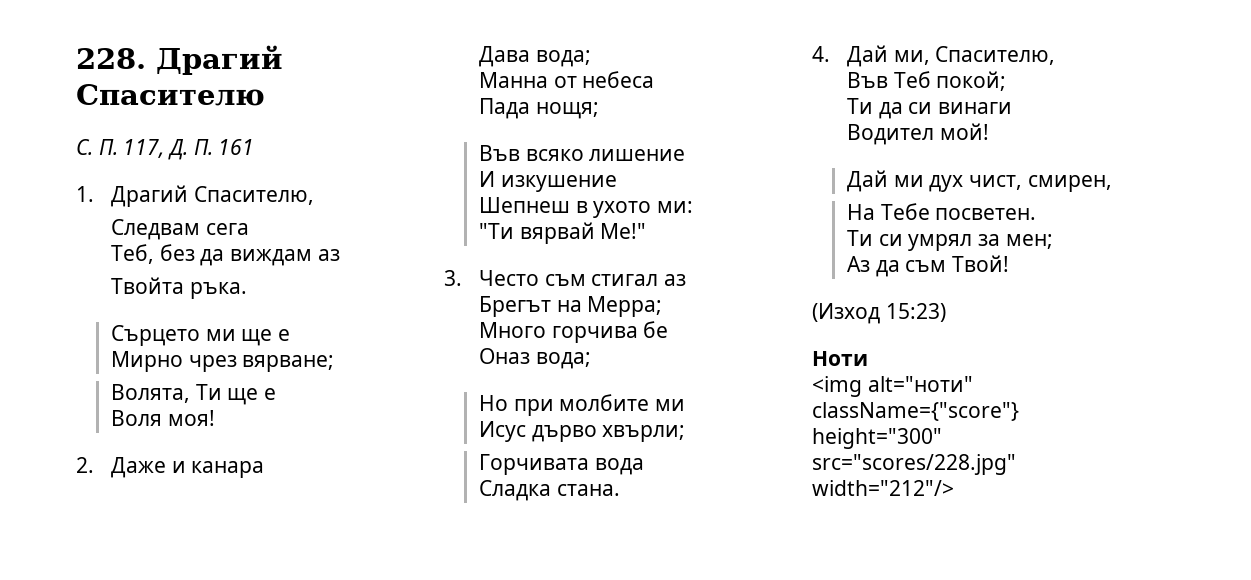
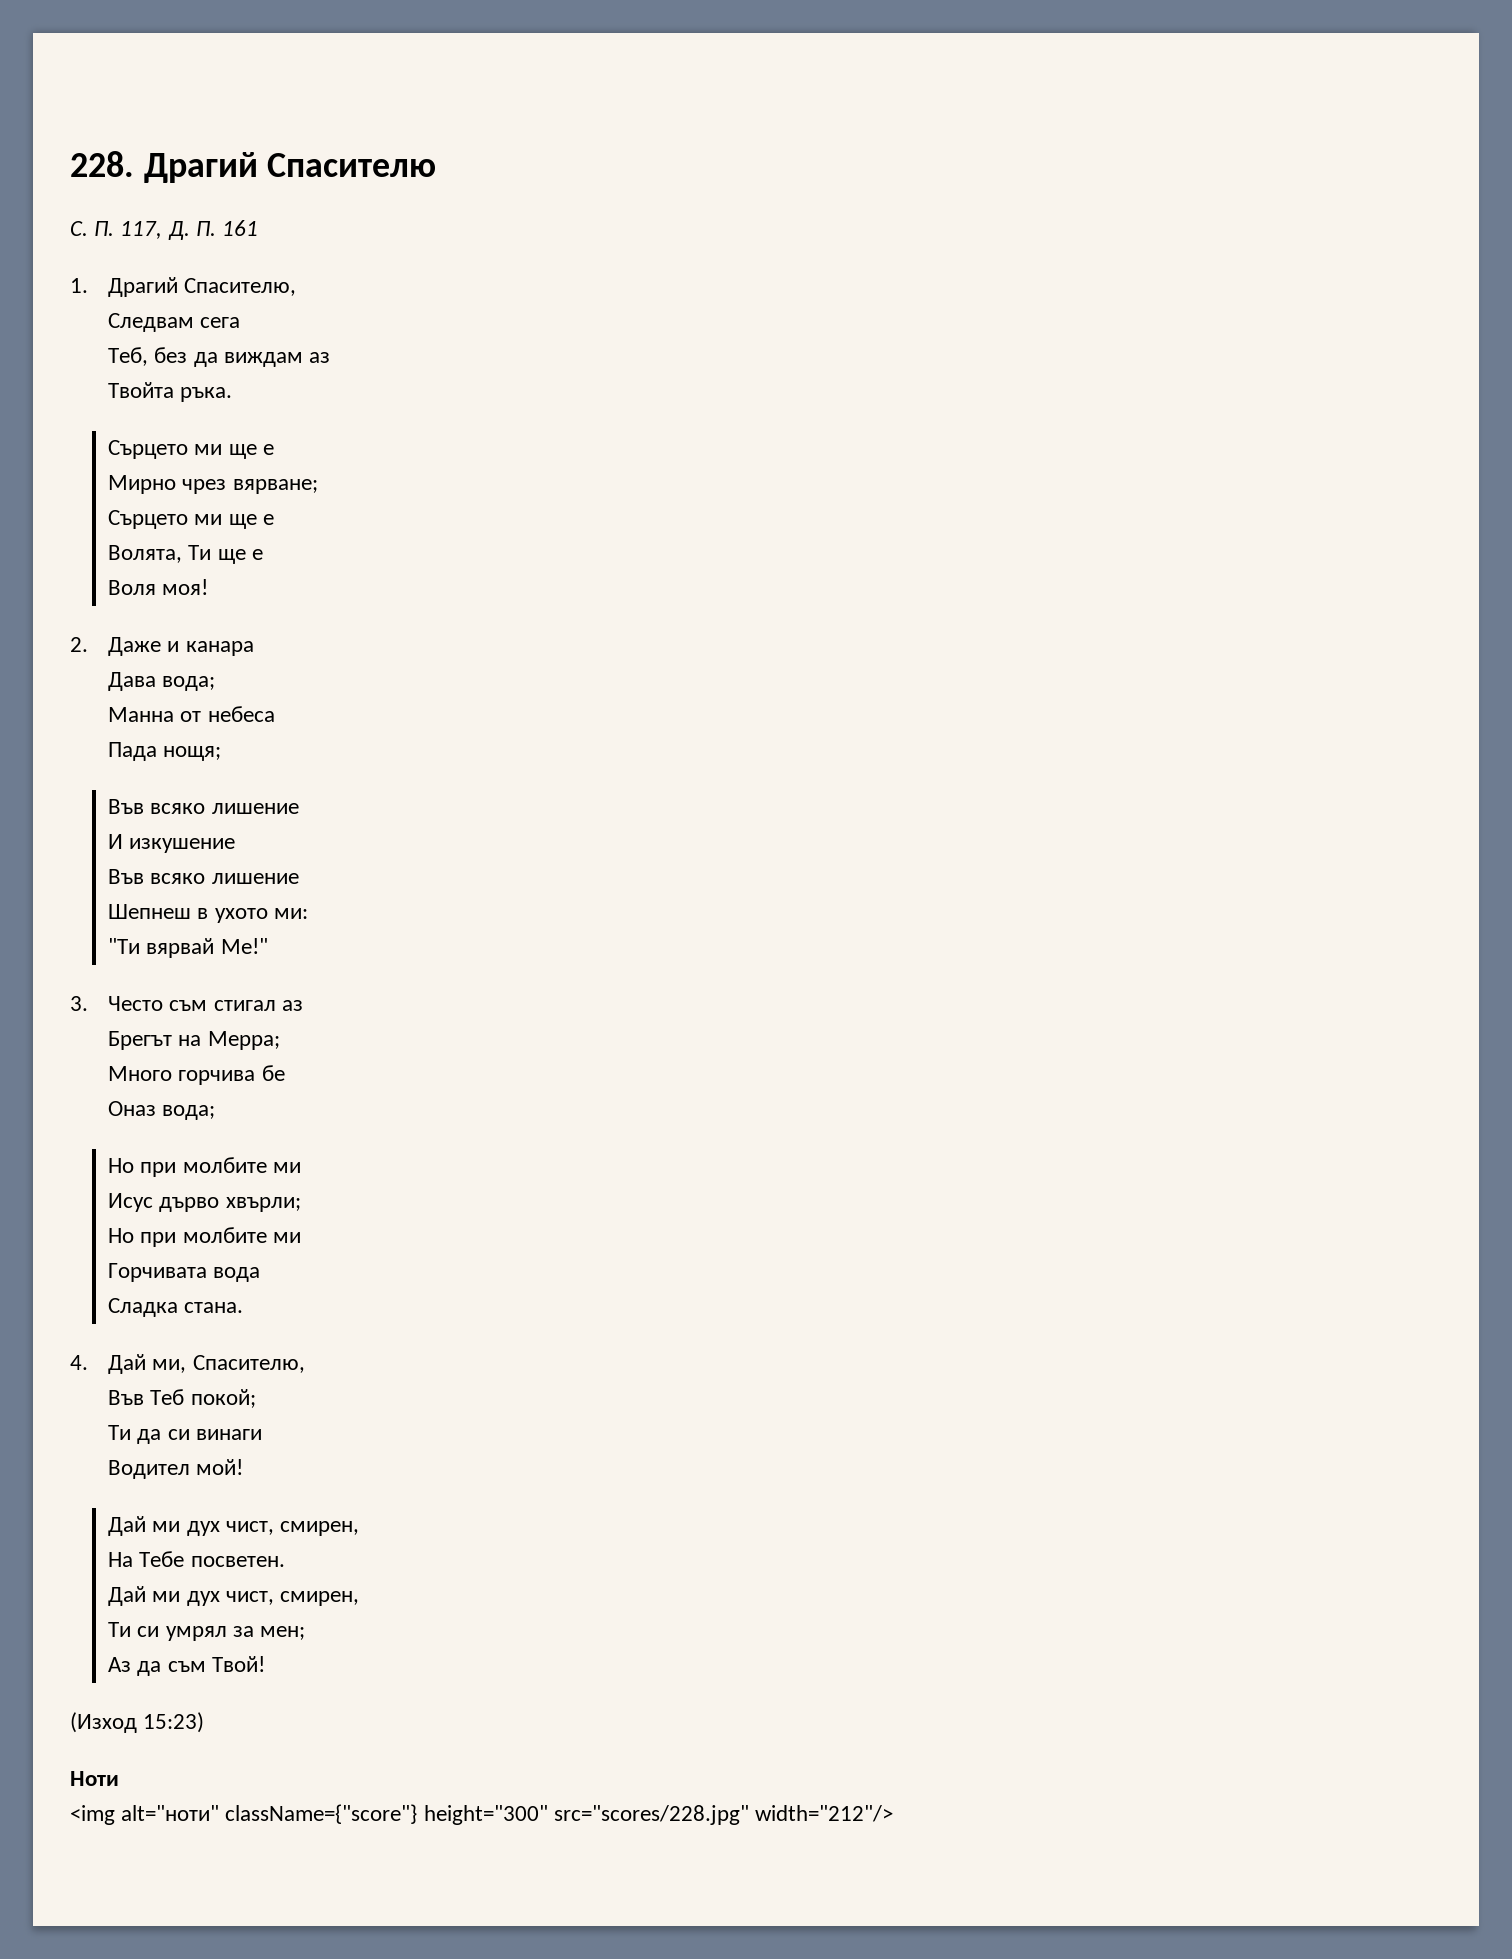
  Мирно чрез вярване;
+ Сърцето ми ще е
  И изкушение
+ Във всяко лишение
  Исус дърво хвърли;
+ Но при молбите ми
  На Тебе посветен.
+ Дай ми дух чист, смирен,

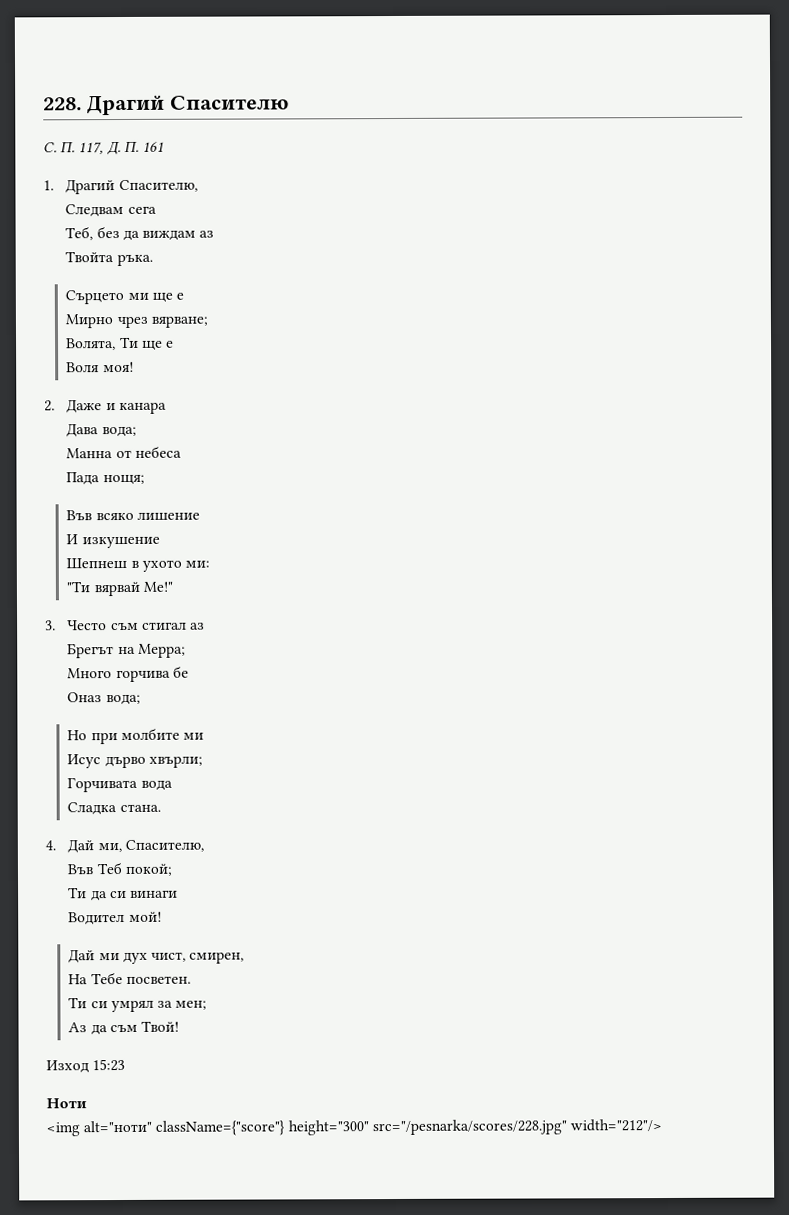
  Мирно чрез вярване;
- Сърцето ми ще е
  И изкушение
- Във всяко лишение
  Исус дърво хвърли;
- Но при молбите ми
  На Тебе посветен.
- Дай ми дух чист, смирен,
- (Изход 15:23)
+ Изход 15:23
- <img alt="ноти" className={"score"} height="300" src="scores/228.jpg" width="212"/>
+ <img alt="ноти" className={"score"} height="300" src="/pesnarka/scores/228.jpg" width="212"/>

